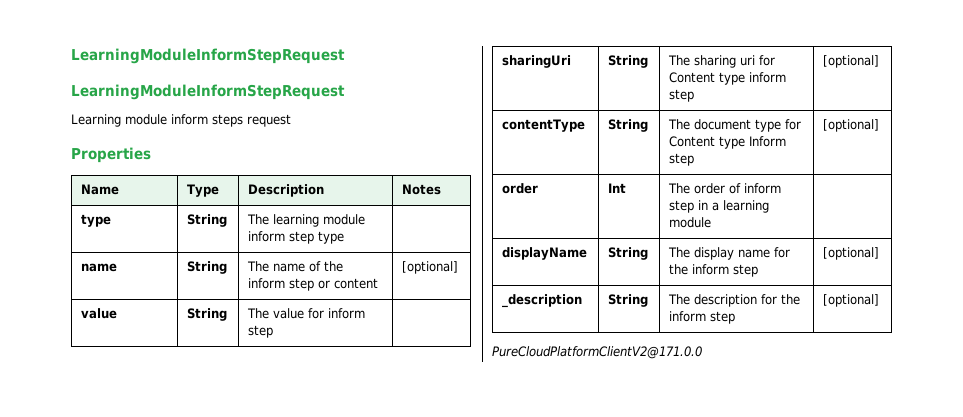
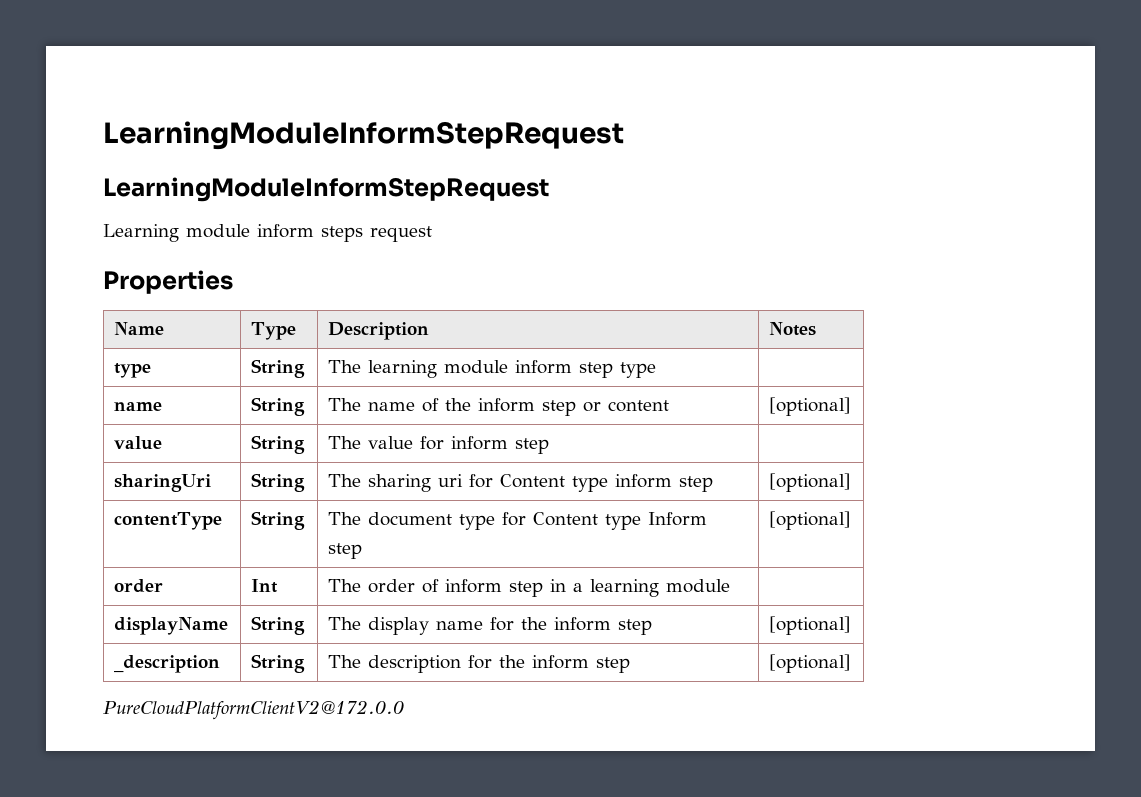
- PureCloudPlatformClientV2@171.0.0
+ PureCloudPlatformClientV2@172.0.0

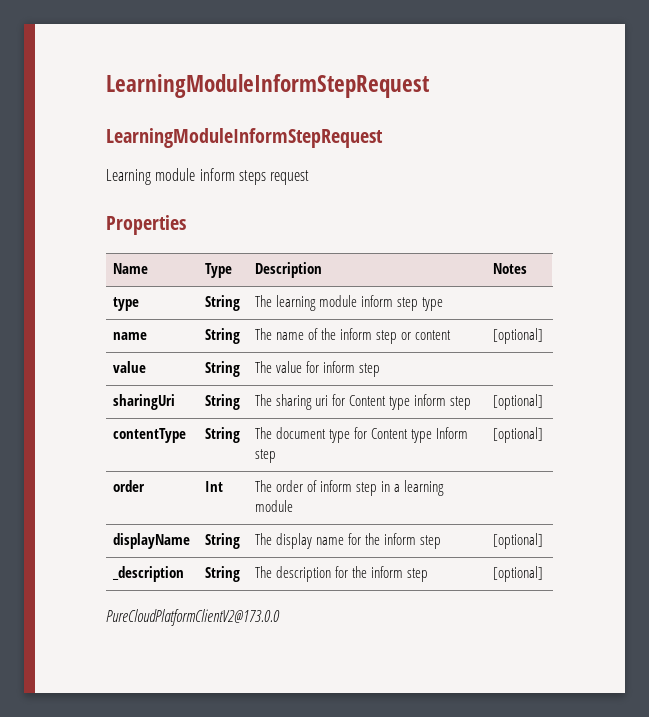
- PureCloudPlatformClientV2@172.0.0
+ PureCloudPlatformClientV2@173.0.0

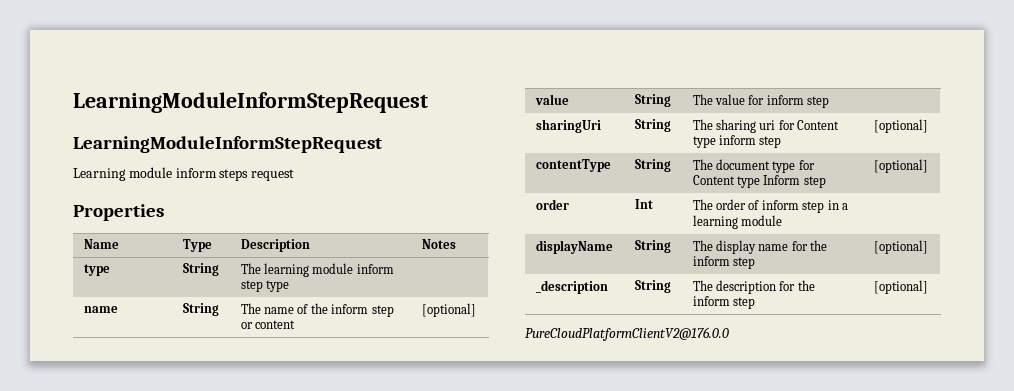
- PureCloudPlatformClientV2@173.0.0
+ PureCloudPlatformClientV2@176.0.0

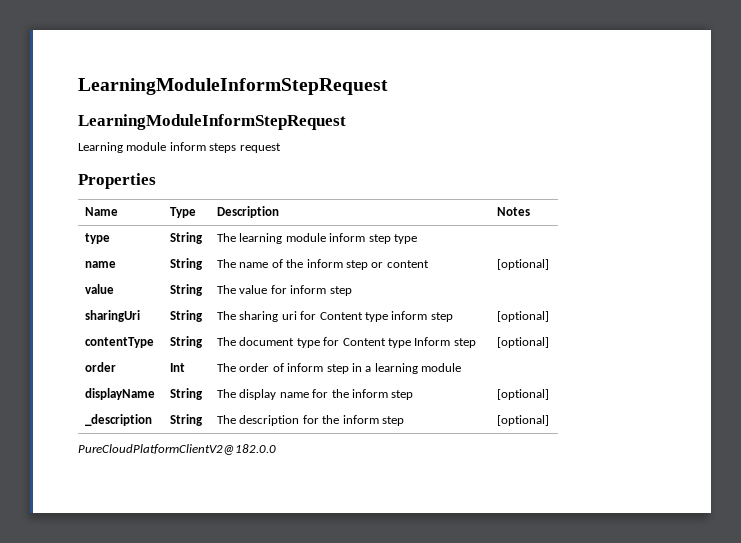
- PureCloudPlatformClientV2@176.0.0
+ PureCloudPlatformClientV2@182.0.0

